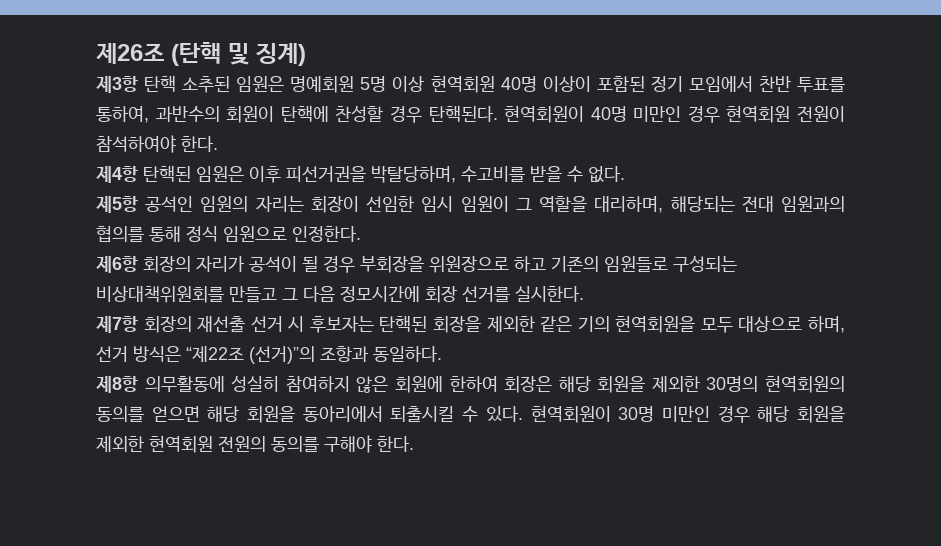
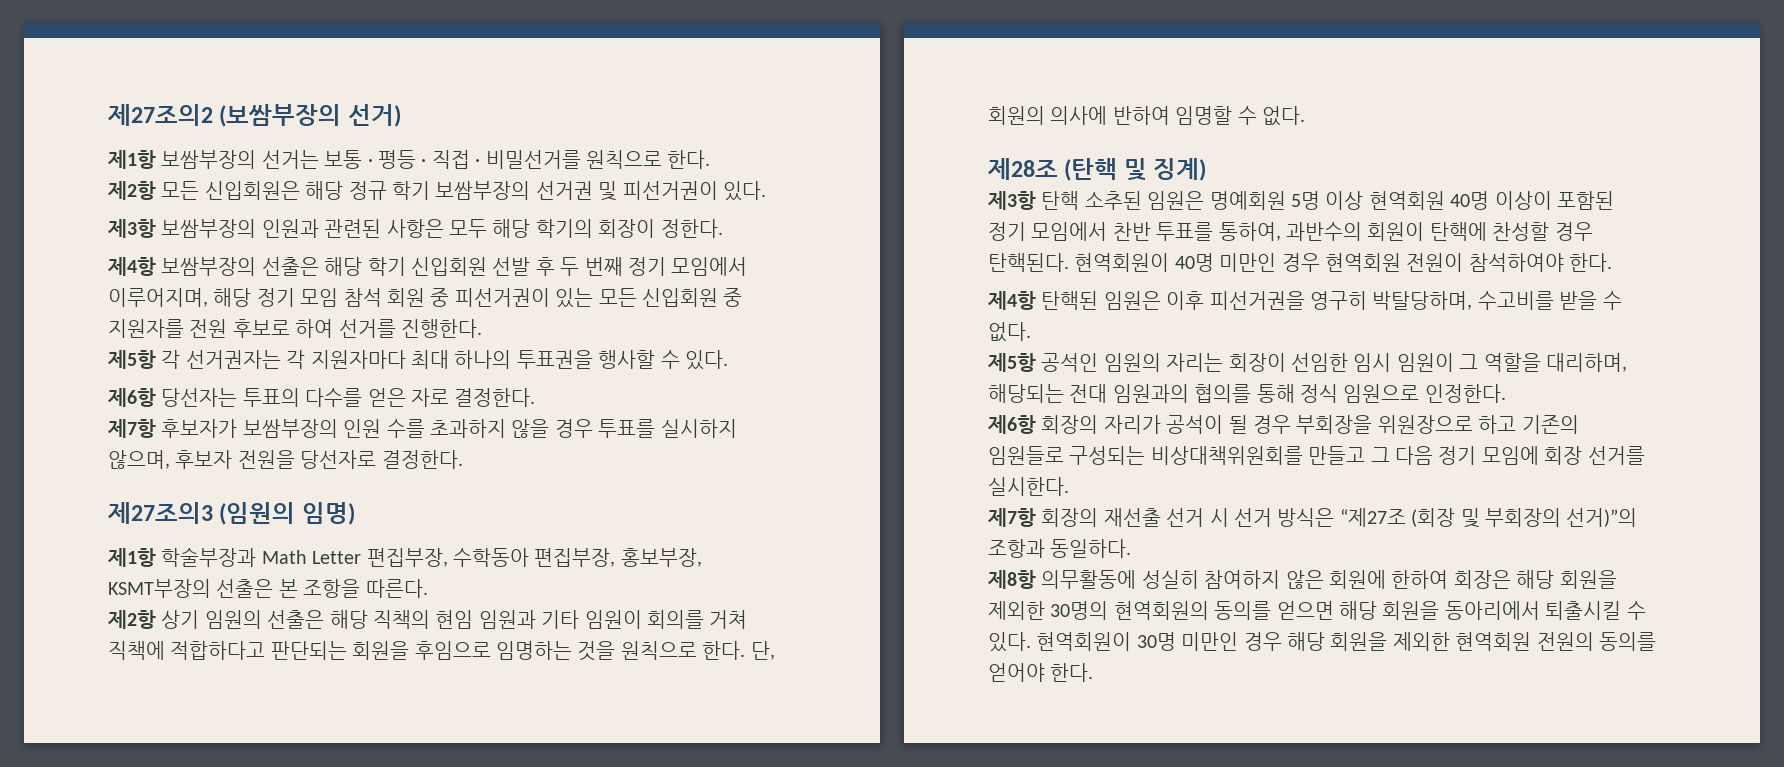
- 제26조 (탄핵 및 징계)
+ 제27조의2 (보쌈부장의 선거)
+ 제1항 보쌈부장의 선거는 보통 · 평등 · 직접 · 비밀선거를 원칙으로 한다.
+ 제2항 모든 신입회원은 해당 정규 학기 보쌈부장의 선거권 및 피선거권이 있다.
+ 제3항 보쌈부장의 인원과 관련된 사항은 모두 해당 학기의 회장이 정한다.
+ 제4항 보쌈부장의 선출은 해당 학기 신입회원 선발 후 두 번째 정기 모임에서 이루어지며, 해당 정기 모임 참석 회원 중 피선거권이 있는 모든 신입회원 중 지원자를 전원 후보로 하여 선거를 진행한다.
+ 제5항 각 선거권자는 각 지원자마다 최대 하나의 투표권을 행사할 수 있다.
+ 제6항 당선자는 투표의 다수를 얻은 자로 결정한다.
+ 제7항 후보자가 보쌈부장의 인원 수를 초과하지 않을 경우 투표를 실시하지 않으며, 후보자 전원을 당선자로 결정한다.
+ 제27조의3 (임원의 임명)
+ 제1항 학술부장과 Math Letter 편집부장, 수학동아 편집부장, 홍보부장, KSMT부장의 선출은 본 조항을 따른다.
+ 제2항 상기 임원의 선출은 해당 직책의 현임 임원과 기타 임원이 회의를 거쳐 직책에 적합하다고 판단되는 회원을 후임으로 임명하는 것을 원칙으로 한다. 단, 회원의 의사에 반하여 임명할 수 없다.
+ 제28조 (탄핵 및 징계)
- 제4항 탄핵된 임원은 이후 피선거권을 박탈당하며, 수고비를 받을 수 없다.
+ 제4항 탄핵된 임원은 이후 피선거권을 영구히 박탈당하며, 수고비를 받을 수 없다.
- 제6항 회장의 자리가 공석이 될 경우 부회장을 위원장으로 하고 기존의 임원들로 구성되는 비상대책위원회를 만들고 그 다음 정모시간에 회장 선거를 실시한다.
+ 제6항 회장의 자리가 공석이 될 경우 부회장을 위원장으로 하고 기존의 임원들로 구성되는 비상대책위원회를 만들고 그 다음 정기 모임에 회장 선거를 실시한다.
- 제7항 회장의 재선출 선거 시 후보자는 탄핵된 회장을 제외한 같은 기의 현역회원을 모두 대상으로 하며, 선거 방식은 “제22조 (선거)”의 조항과 동일하다.
+ 제7항 회장의 재선출 선거 시 선거 방식은 “제27조 (회장 및 부회장의 선거)”의 조항과 동일하다.
- 현역회원이 30명 미만인 경우 해당 회원을 제외한 현역회원 전원의 동의를 구해야 한다.
+ 현역회원이 30명 미만인 경우 해당 회원을 제외한 현역회원 전원의 동의를 얻어야 한다.

